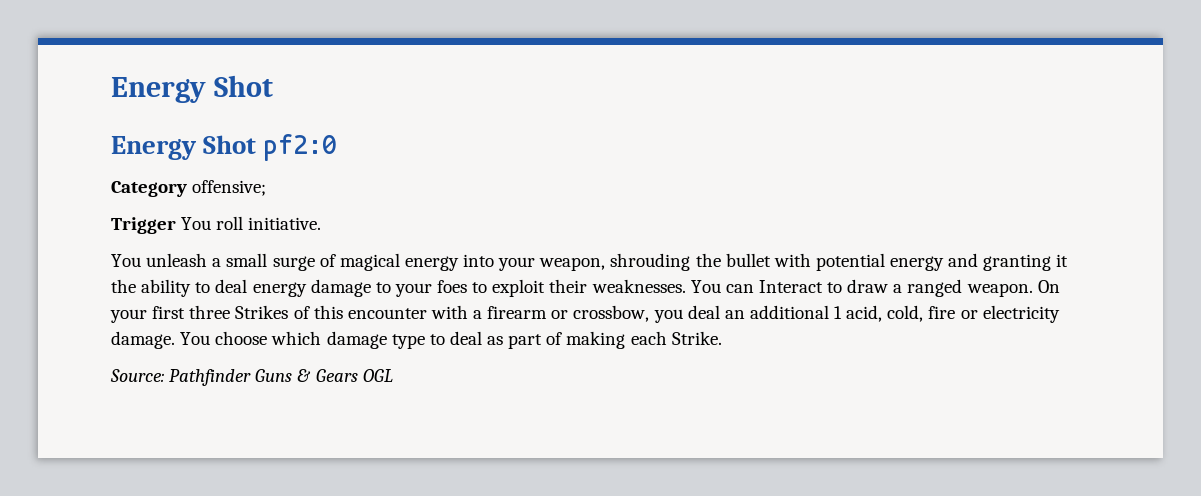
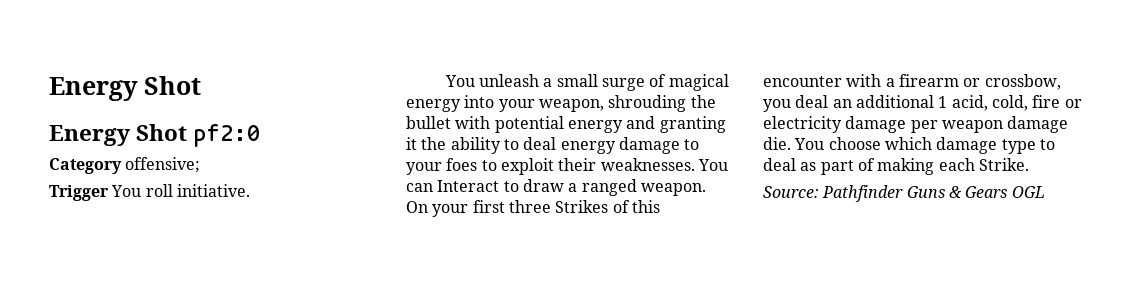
- On your first three Strikes of this encounter with a firearm or crossbow, you deal an additional 1 acid, cold, fire or electricity damage.
+ On your first three Strikes of this encounter with a firearm or crossbow, you deal an additional 1 acid, cold, fire or electricity damage per weapon damage die.

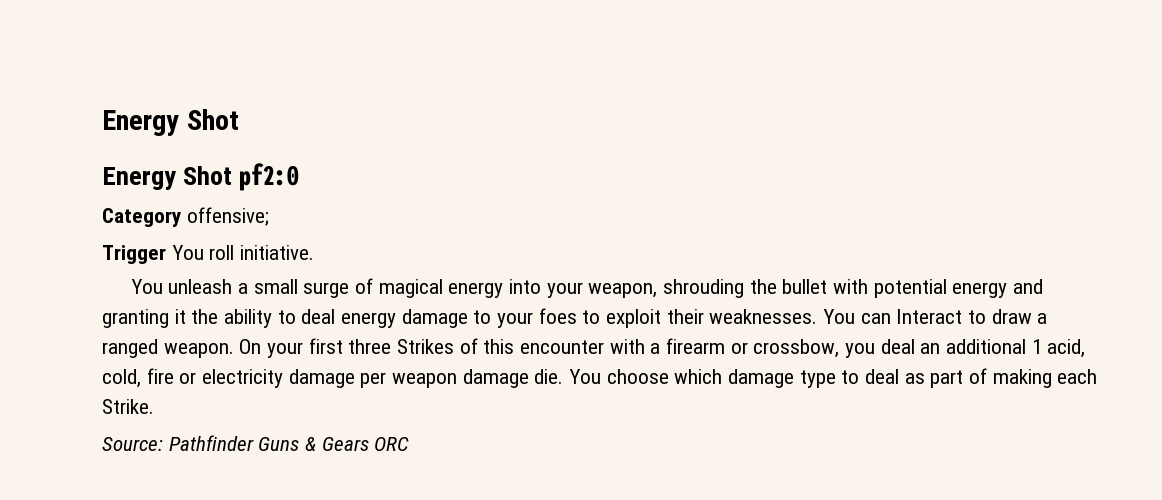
- Source: Pathfinder Guns & Gears OGL
+ Source: Pathfinder Guns & Gears ORC

